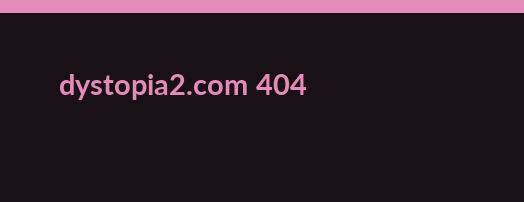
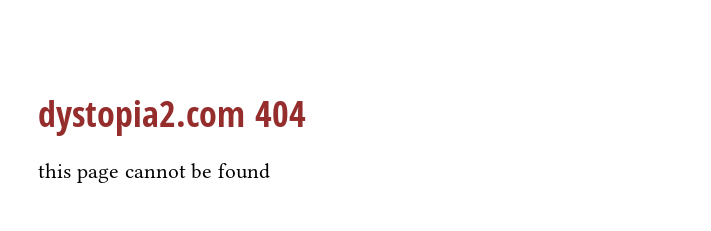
+ this page cannot be found

